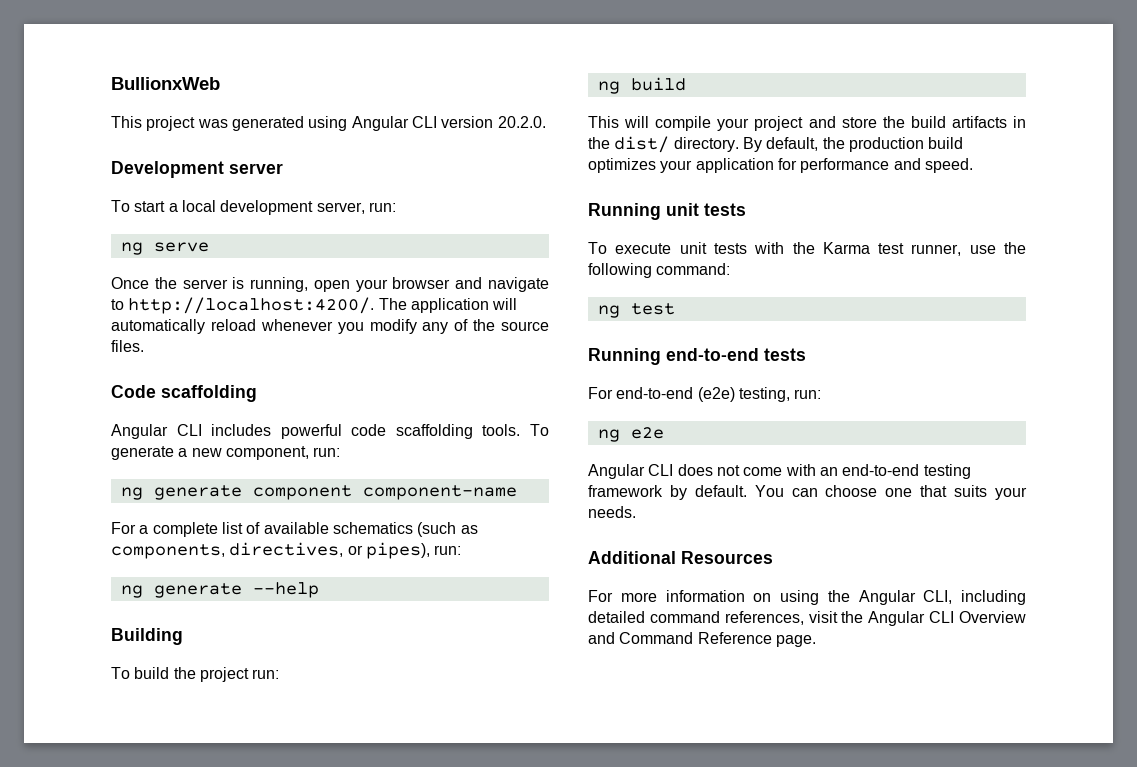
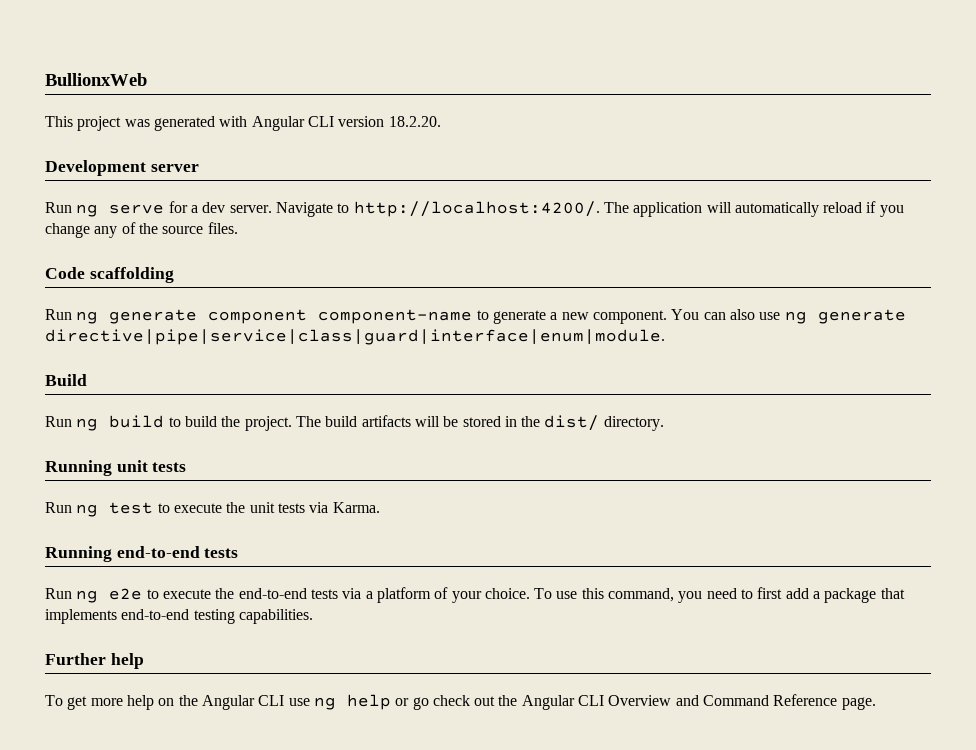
- This project was generated using Angular CLI version 20.2.0.
+ This project was generated with Angular CLI version 18.2.20.
- To start a local development server, run:
- ng serve
- Once the server is running, open your browser and navigate to http://localhost:4200/.
+ Run ng serve for a dev server. Navigate to http://localhost:4200/.
- The application will automatically reload whenever you modify any of the source files.
+ The application will automatically reload if you change any of the source files.
- Angular CLI includes powerful code scaffolding tools. To generate a new component, run:
- ng generate component component-name
- For a complete list of available schematics (such as components, directives, or pipes), run:
- ng generate --help
- Building
- To build the project run:
- ng build
- This will compile your project and store the build artifacts in the dist/ directory. By default, the production build optimizes your application for performance and speed.
+ Run ng generate component component-name to generate a new component. You can also use ng generate directive|pipe|service|class|guard|interface|enum|module.
+ Build
+ Run ng build to build the project. The build artifacts will be stored in the dist/ directory.
  Running unit tests
- To execute unit tests with the Karma test runner, use the following command:
- ng test
+ Run ng test to execute the unit tests via Karma.
  Running end-to-end tests
- For end-to-end (e2e) testing, run:
- ng e2e
- Angular CLI does not come with an end-to-end testing framework by default. You can choose one that suits your needs.
- Additional Resources
- For more information on using the Angular CLI, including detailed command references, visit the Angular CLI Overview and Command Reference page.
+ Run ng e2e to execute the end-to-end tests via a platform of your choice. To use this command, you need to first add a package that implements end-to-end testing capabilities.
+ Further help
+ To get more help on the Angular CLI use ng help or go check out the Angular CLI Overview and Command Reference page.

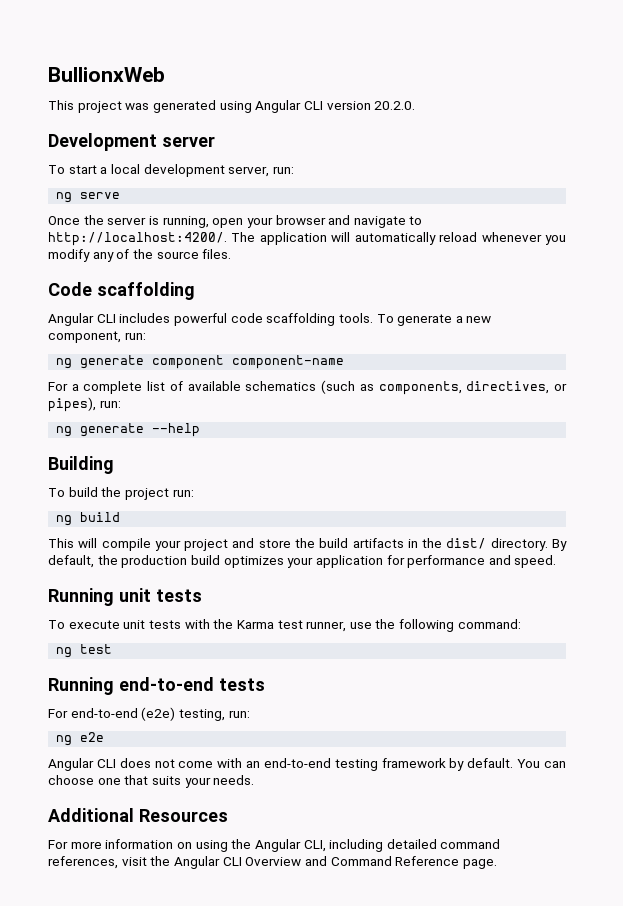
- This project was generated with Angular CLI version 18.2.20.
+ This project was generated using Angular CLI version 20.2.0.
- Run ng serve for a dev server. Navigate to http://localhost:4200/.
+ To start a local development server, run:
+ ng serve
+ Once the server is running, open your browser and navigate to http://localhost:4200/.
- The application will automatically reload if you change any of the source files.
+ The application will automatically reload whenever you modify any of the source files.
- Run ng generate component component-name to generate a new component. You can also use ng generate directive|pipe|service|class|guard|interface|enum|module.
- Build
- Run ng build to build the project. The build artifacts will be stored in the dist/ directory.
+ Angular CLI includes powerful code scaffolding tools. To generate a new component, run:
+ ng generate component component-name
+ For a complete list of available schematics (such as components, directives, or pipes), run:
+ ng generate --help
+ Building
+ To build the project run:
+ ng build
+ This will compile your project and store the build artifacts in the dist/ directory. By default, the production build optimizes your application for performance and speed.
  Running unit tests
- Run ng test to execute the unit tests via Karma.
+ To execute unit tests with the Karma test runner, use the following command:
+ ng test
  Running end-to-end tests
- Run ng e2e to execute the end-to-end tests via a platform of your choice. To use this command, you need to first add a package that implements end-to-end testing capabilities.
- Further help
- To get more help on the Angular CLI use ng help or go check out the Angular CLI Overview and Command Reference page.
+ For end-to-end (e2e) testing, run:
+ ng e2e
+ Angular CLI does not come with an end-to-end testing framework by default. You can choose one that suits your needs.
+ Additional Resources
+ For more information on using the Angular CLI, including detailed command references, visit the Angular CLI Overview and Command Reference page.

